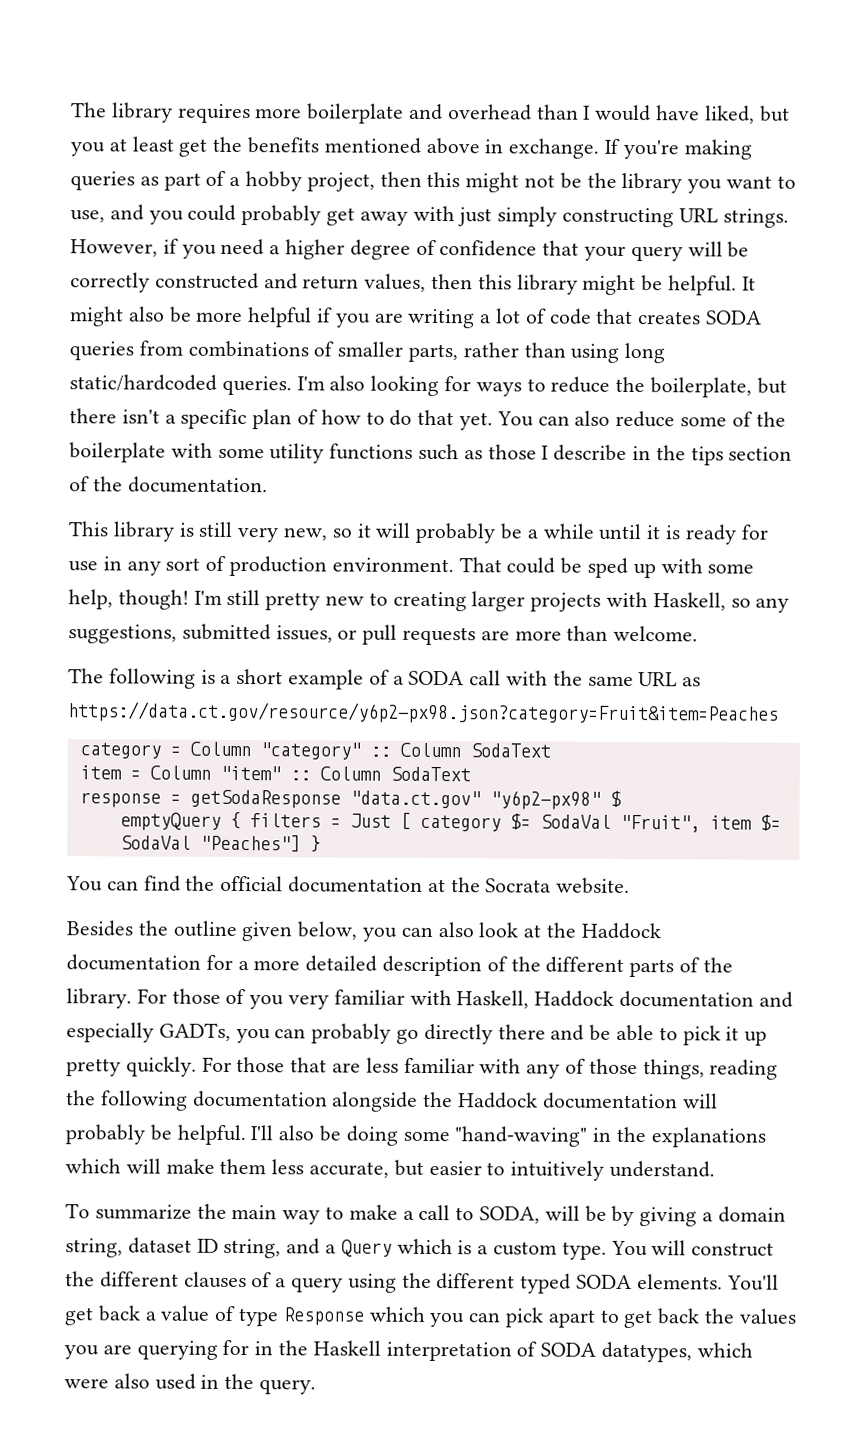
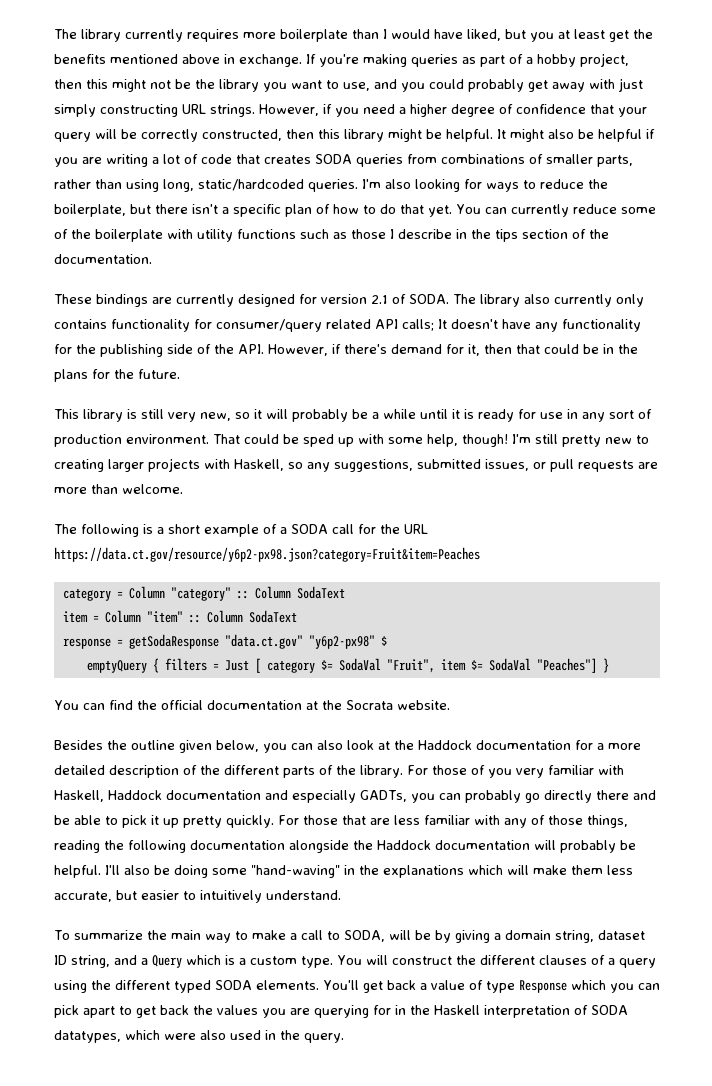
- The library requires more boilerplate and overhead than I would have liked, but you at least get the benefits mentioned above in exchange.
+ The library currently requires more boilerplate than I would have liked, but you at least get the benefits mentioned above in exchange.
- However, if you need a higher degree of confidence that your query will be correctly constructed and return values, then this library might be helpful.
+ However, if you need a higher degree of confidence that your query will be correctly constructed, then this library might be helpful.
- It might also be more helpful if you are writing a lot of code that creates SODA queries from combinations of smaller parts, rather than using long static/hardcoded queries.
+ It might also be helpful if you are writing a lot of code that creates SODA queries from combinations of smaller parts, rather than using long, static/hardcoded queries.
- You can also reduce some of the boilerplate with some utility functions such as those I describe in the tips section of the documentation.
+ You can currently reduce some of the boilerplate with utility functions such as those I describe in the tips section of the documentation.
+ These bindings are currently designed for version 2.1 of SODA. The library also currently only contains functionality for consumer/query related API calls; It doesn't have any functionality for the publishing side of the API. However, if there's demand for it, then that could be in the plans for the future.
- The following is a short example of a SODA call with the same URL as https://data.ct.gov/resource/y6p2-px98.json?category=Fruit&item=Peaches
+ The following is a short example of a SODA call for the URL https://data.ct.gov/resource/y6p2-px98.json?category=Fruit&item=Peaches

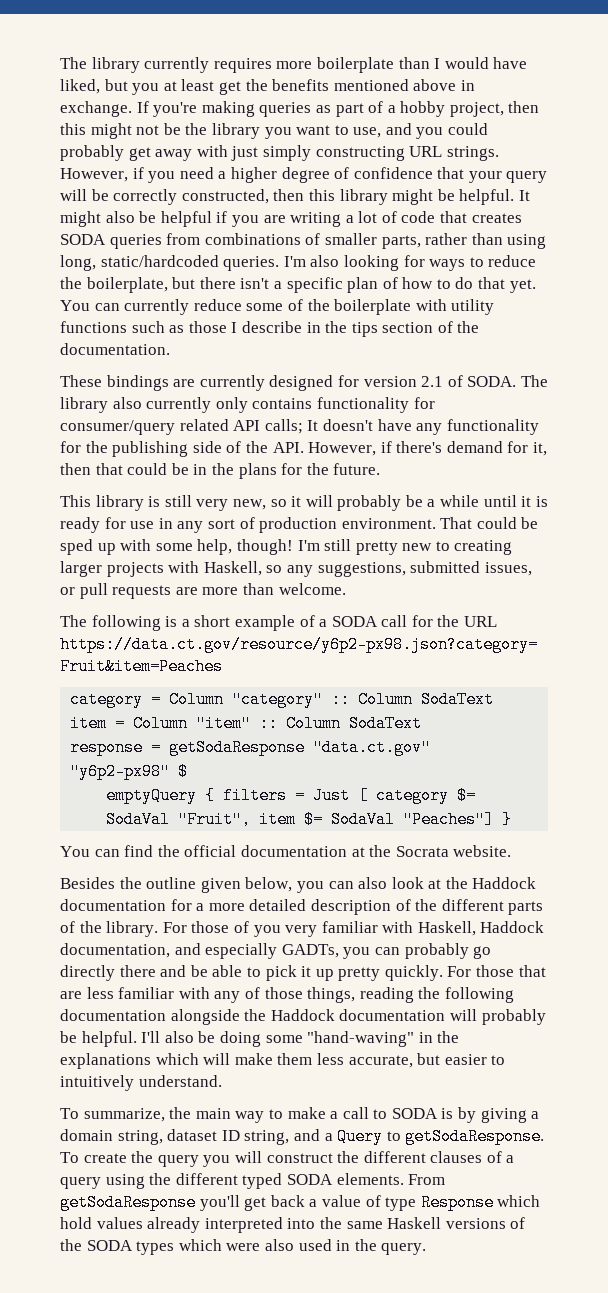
- For those of you very familiar with Haskell, Haddock documentation and especially GADTs, you can probably go directly there and be able to pick it up pretty quickly.
+ For those of you very familiar with Haskell, Haddock documentation, and especially GADTs, you can probably go directly there and be able to pick it up pretty quickly.
- To summarize the main way to make a call to SODA, will be by giving a domain string, dataset ID string, and a Query which is a custom type. You will construct the different clauses of a query using the different typed SODA elements.
+ To summarize, the main way to make a call to SODA is by giving a domain string, dataset ID string, and a Query to getSodaResponse. To create the query you will construct the different clauses of a query using the different typed SODA elements.
- You'll get back a value of type Response which you can pick apart to get back the values you are querying for in the Haskell interpretation of SODA datatypes, which were also used in the query.
+ From getSodaResponse you'll get back a value of type Response which hold values already interpreted into the same Haskell versions of the SODA types which were also used in the query.

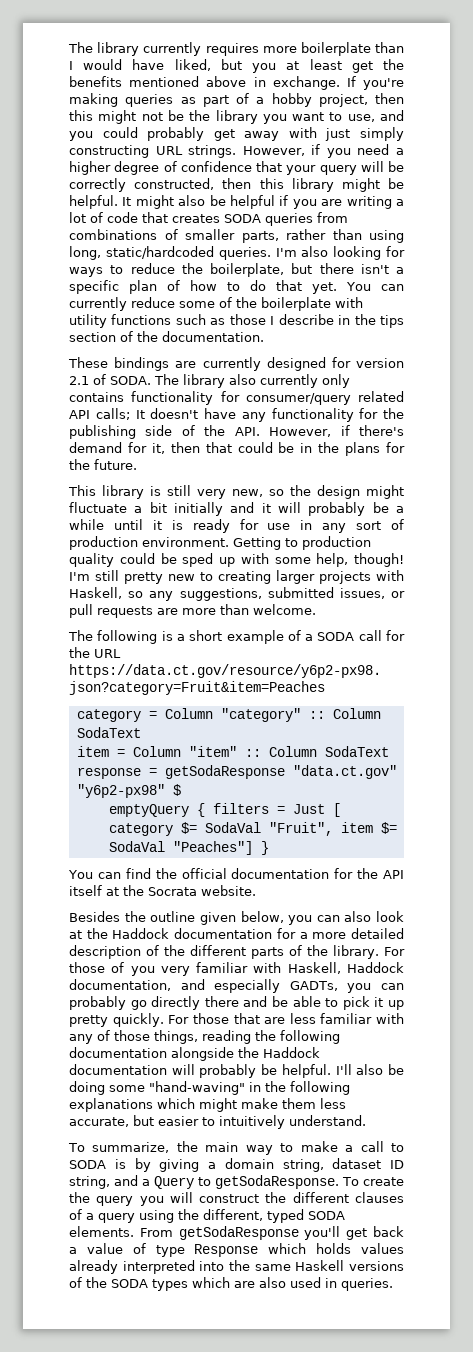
- This library is still very new, so it will probably be a while until it is ready for use in any sort of production environment.
+ This library is still very new, so the design might fluctuate a bit initially and it will probably be a while until it is ready for use in any sort of production environment.
- That could be sped up with some help, though!
+ Getting to production quality could be sped up with some help, though!
- You can find the official documentation at the Socrata website.
+ You can find the official documentation for the API itself at the Socrata website.
- I'll also be doing some "hand-waving" in the explanations which will make them less accurate, but easier to intuitively understand.
+ I'll also be doing some "hand-waving" in the following explanations which might make them less accurate, but easier to intuitively understand.
- To create the query you will construct the different clauses of a query using the different typed SODA elements.
+ To create the query you will construct the different clauses of a query using the different, typed SODA elements.
- From getSodaResponse you'll get back a value of type Response which hold values already interpreted into the same Haskell versions of the SODA types which were also used in the query.
+ From getSodaResponse you'll get back a value of type Response which holds values already interpreted into the same Haskell versions of the SODA types which are also used in queries.

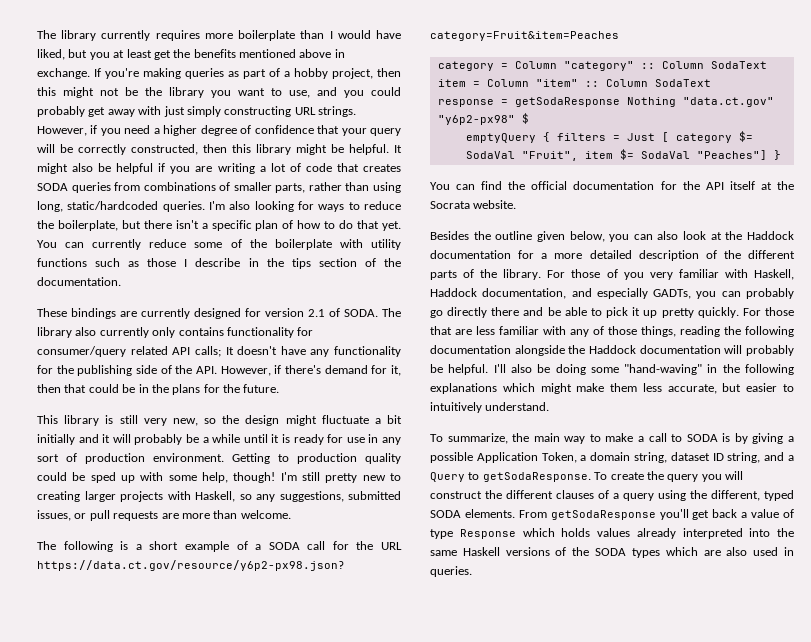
- response = getSodaResponse "data.ct.gov" "y6p2-px98" $
+ response = getSodaResponse Nothing "data.ct.gov" "y6p2-px98" $
- To summarize, the main way to make a call to SODA is by giving a domain string, dataset ID string, and a Query to getSodaResponse.
+ To summarize, the main way to make a call to SODA is by giving a possible Application Token, a domain string, dataset ID string, and a Query to getSodaResponse.

